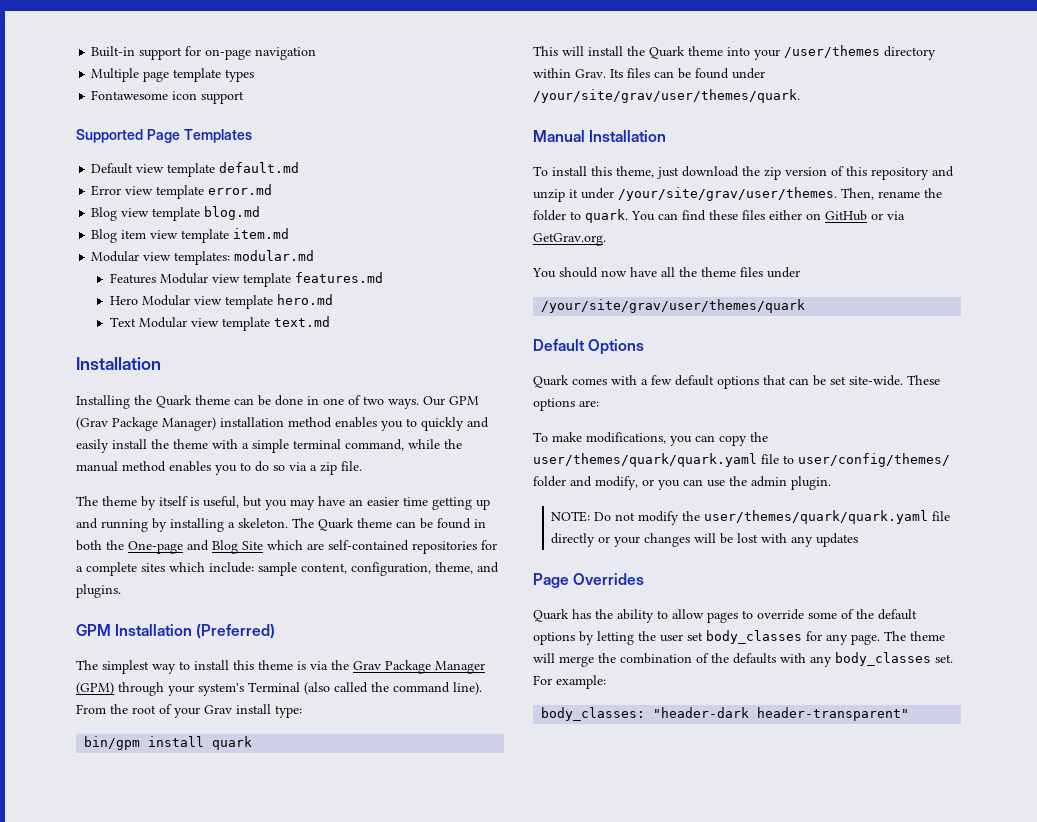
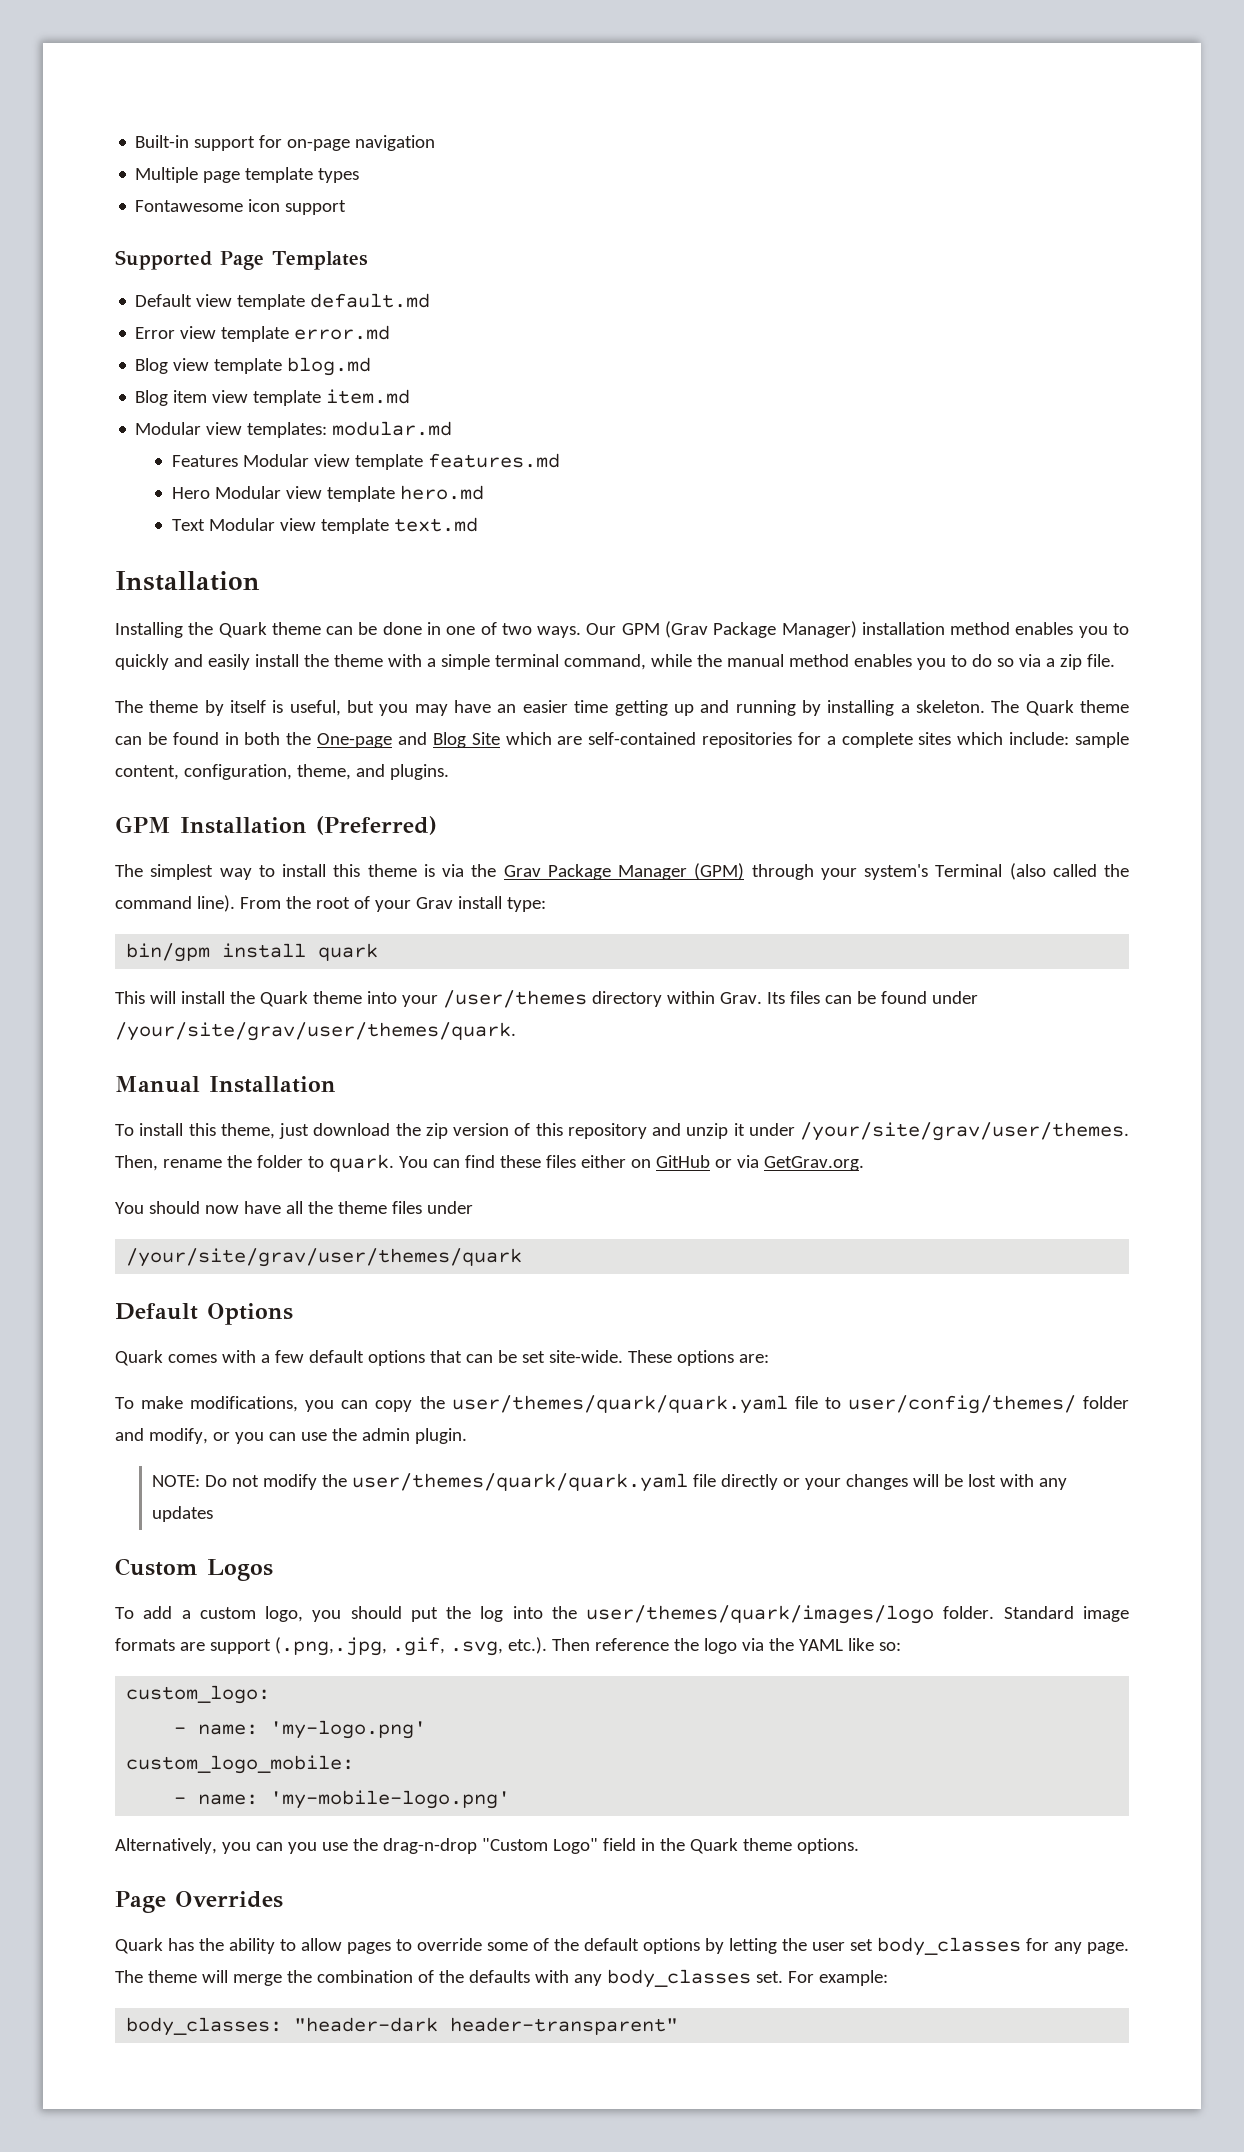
+ Custom Logos
+ To add a custom logo, you should put the log into the user/themes/quark/images/logo folder. Standard image formats are support (.png,.jpg, .gif, .svg, etc.). Then reference the logo via the YAML like so:
+ custom_logo:
+ - name: 'my-logo.png'
+ custom_logo_mobile:
+ - name: 'my-mobile-logo.png'
+ Alternatively, you can you use the drag-n-drop "Custom Logo" field in the Quark theme options.

